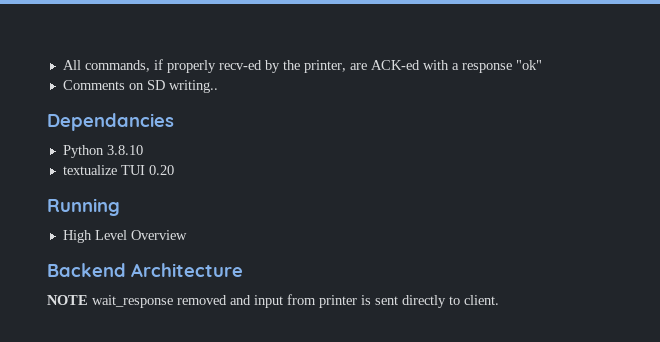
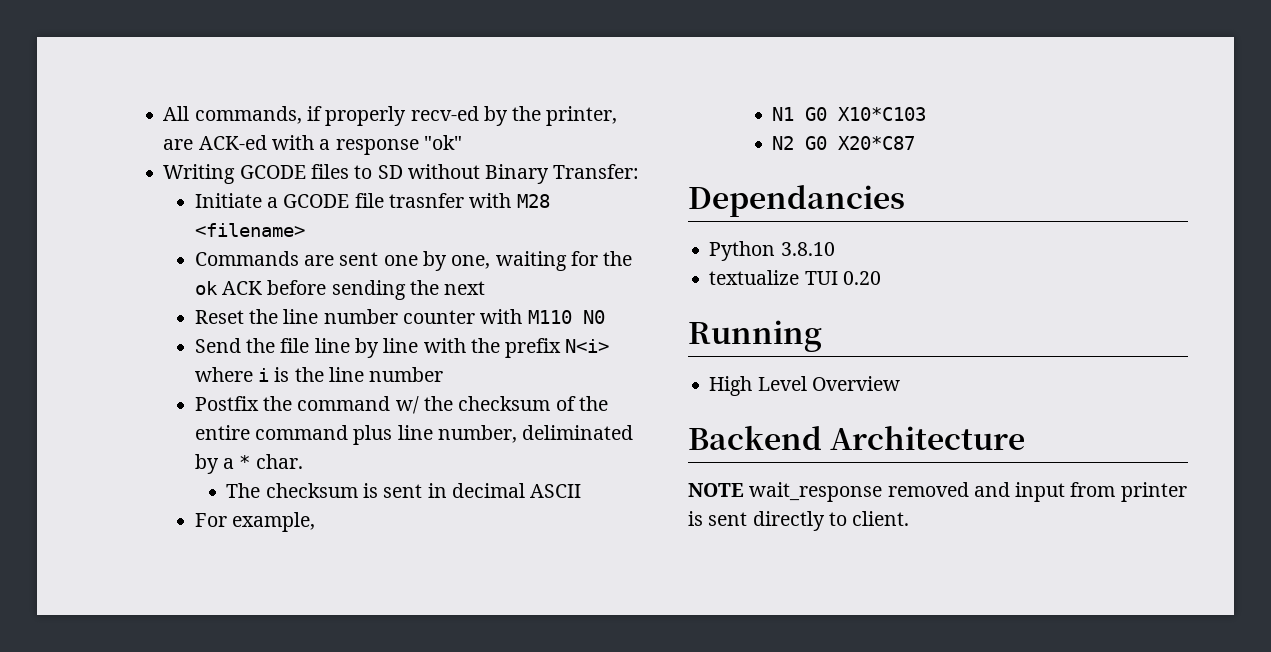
- Comments on SD writing..
+ Writing GCODE files to SD without Binary Transfer:
+ Initiate a GCODE file trasnfer with M28 <filename>
+ Commands are sent one by one, waiting for the ok ACK before sending the next
+ Reset the line number counter with M110 N0
+ Send the file line by line with the prefix N<i> where i is the line number
+ Postfix the command w/ the checksum of the entire command plus line number, deliminated by a * char.
+ The checksum is sent in decimal ASCII
+ For example,
+ N1 G0 X10*C103
+ N2 G0 X20*C87

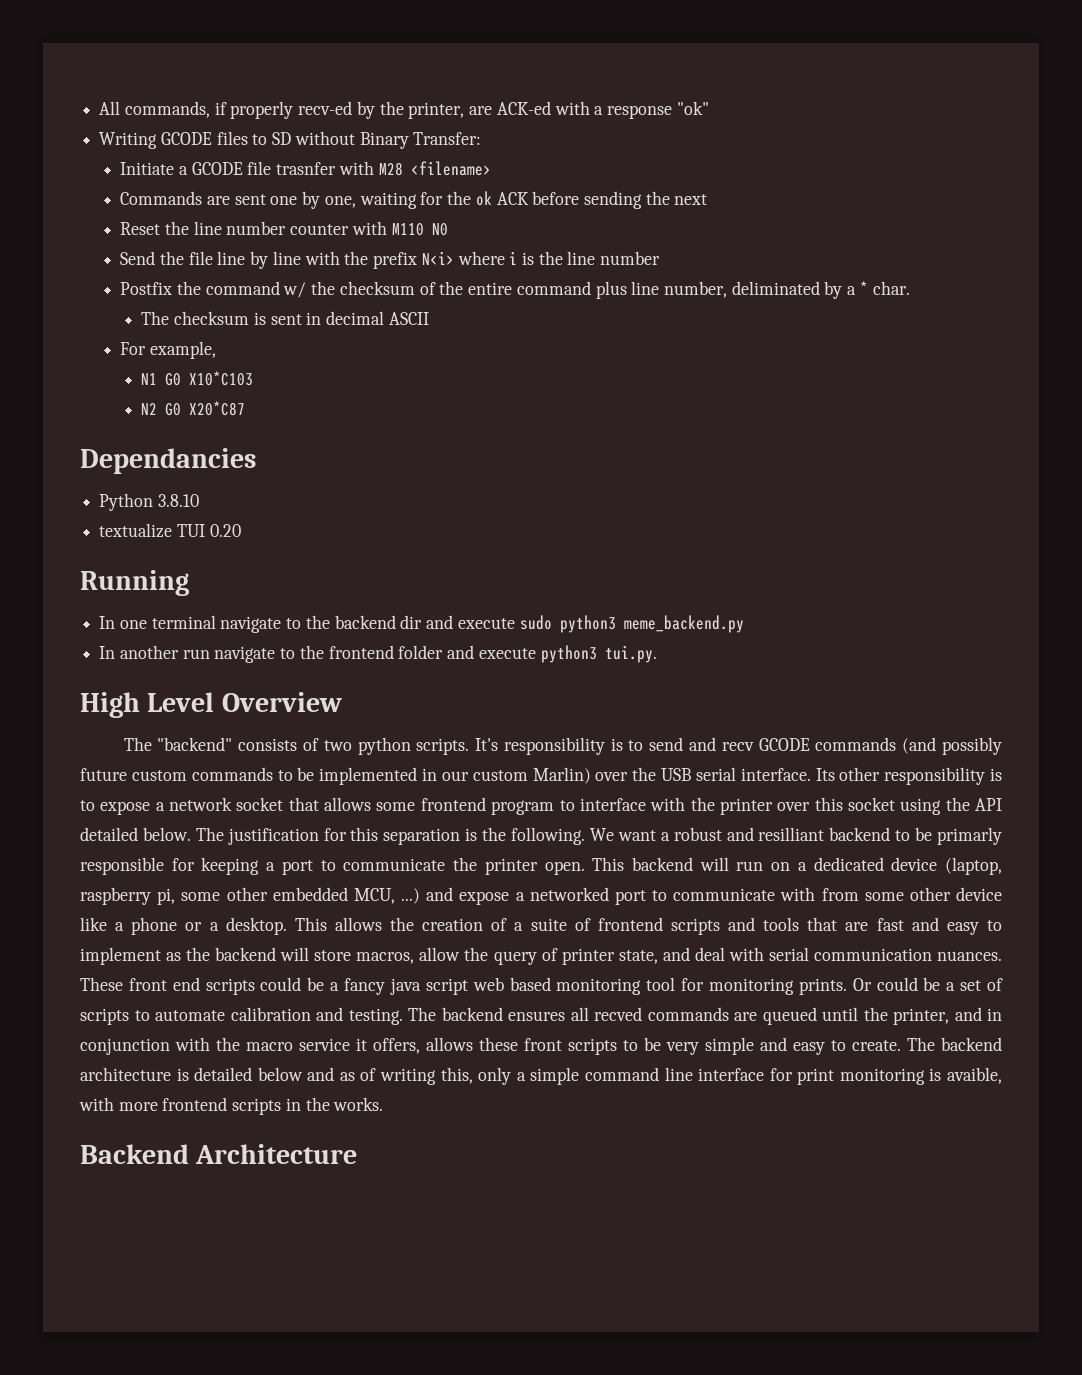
+ In one terminal navigate to the backend dir and execute sudo python3 meme_backend.py
+ In another run navigate to the frontend folder and execute python3 tui.py.
  High Level Overview
+ The "backend" consists of two python scripts. It's responsibility is to send and recv GCODE commands (and possibly future custom commands to be implemented in our custom Marlin) over the USB serial interface. Its other responsibility is to expose a network socket that allows some frontend program to interface with the printer over this socket using the API detailed below. The justification for this separation is the following. We want a robust and resilliant backend to be primarly responsible for keeping a port to communicate the printer open. This backend will run on a dedicated device (laptop, raspberry pi, some other embedded MCU, ...) and expose a networked port to communicate with from some other device like a phone or a desktop. This allows the creation of a suite of frontend scripts and tools that are fast and easy to implement as the backend will store macros, allow the query of printer state, and deal with serial communication nuances. These front end scripts could be a fancy java script web based monitoring tool for monitoring prints. Or could be a set of scripts to automate calibration and testing. The backend ensures all recved commands are queued until the printer, and in conjunction with the macro service it offers, allows these front scripts to be very simple and easy to create. The backend architecture is detailed below and as of writing this, only a simple command line interface for print monitoring is avaible, with more frontend scripts in the works.
  Backend Architecture
- NOTE wait_response removed and input from printer is sent directly to client.

